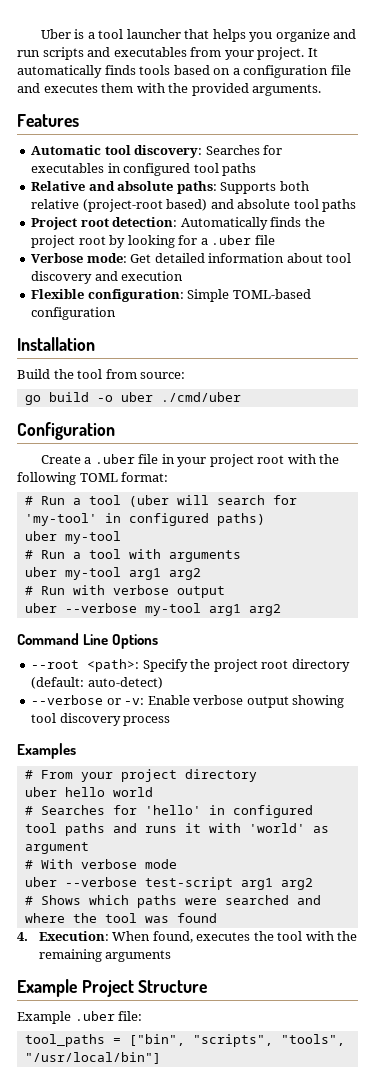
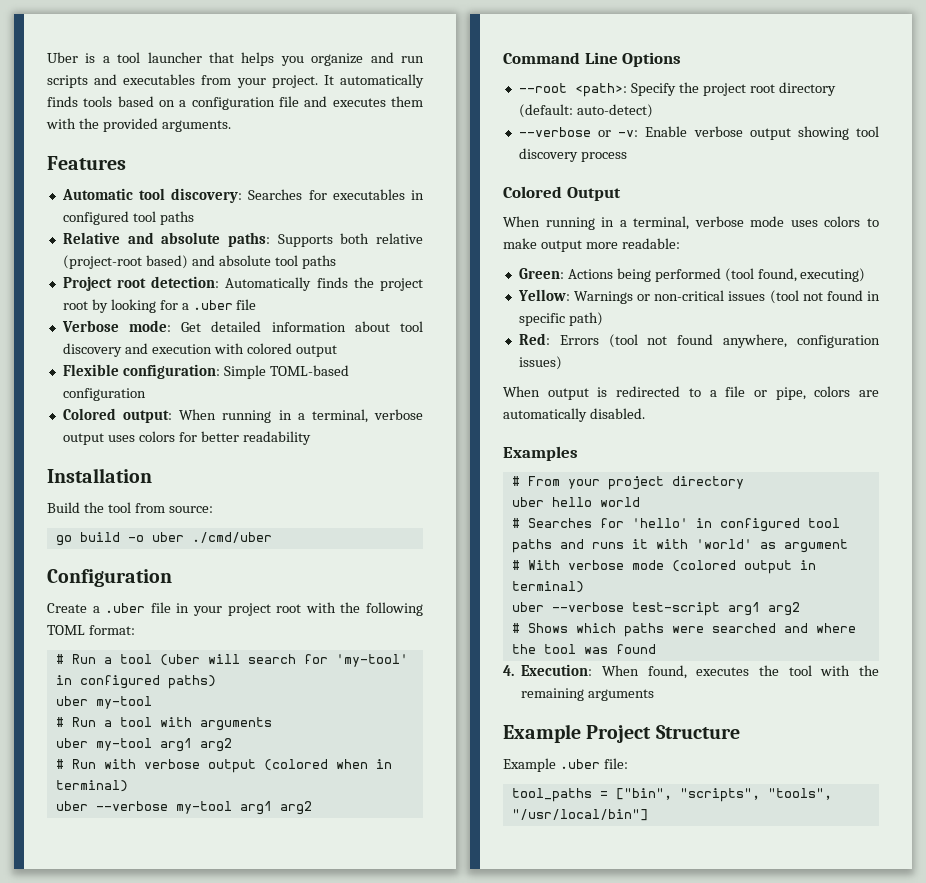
- Verbose mode: Get detailed information about tool discovery and execution
+ Verbose mode: Get detailed information about tool discovery and execution with colored output
+ Colored output: When running in a terminal, verbose output uses colors for better readability
- # Run with verbose output
+ # Run with verbose output (colored when in terminal)
+ Colored Output
+ When running in a terminal, verbose mode uses colors to make output more readable:
+ Green: Actions being performed (tool found, executing)
+ Yellow: Warnings or non-critical issues (tool not found in specific path)
+ Red: Errors (tool not found anywhere, configuration issues)
+ When output is redirected to a file or pipe, colors are automatically disabled.
- # With verbose mode
+ # With verbose mode (colored output in terminal)

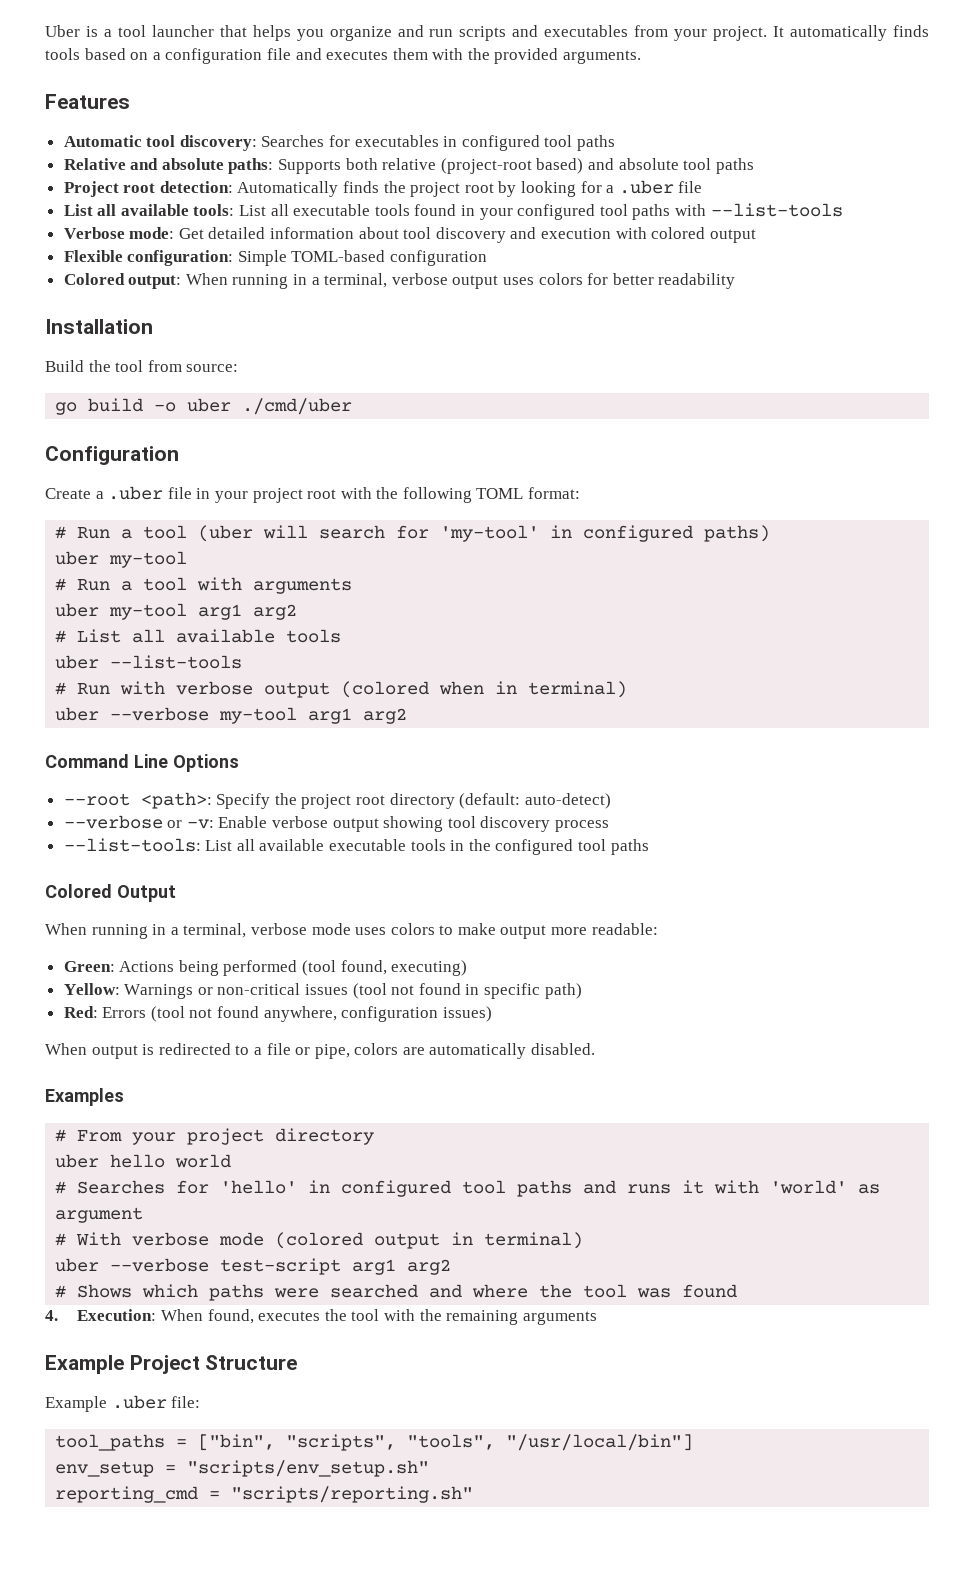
+ List all available tools: List all executable tools found in your configured tool paths with --list-tools
+ # List all available tools
+ uber --list-tools
+ --list-tools: List all available executable tools in the configured tool paths
+ env_setup = "scripts/env_setup.sh"
+ reporting_cmd = "scripts/reporting.sh"

